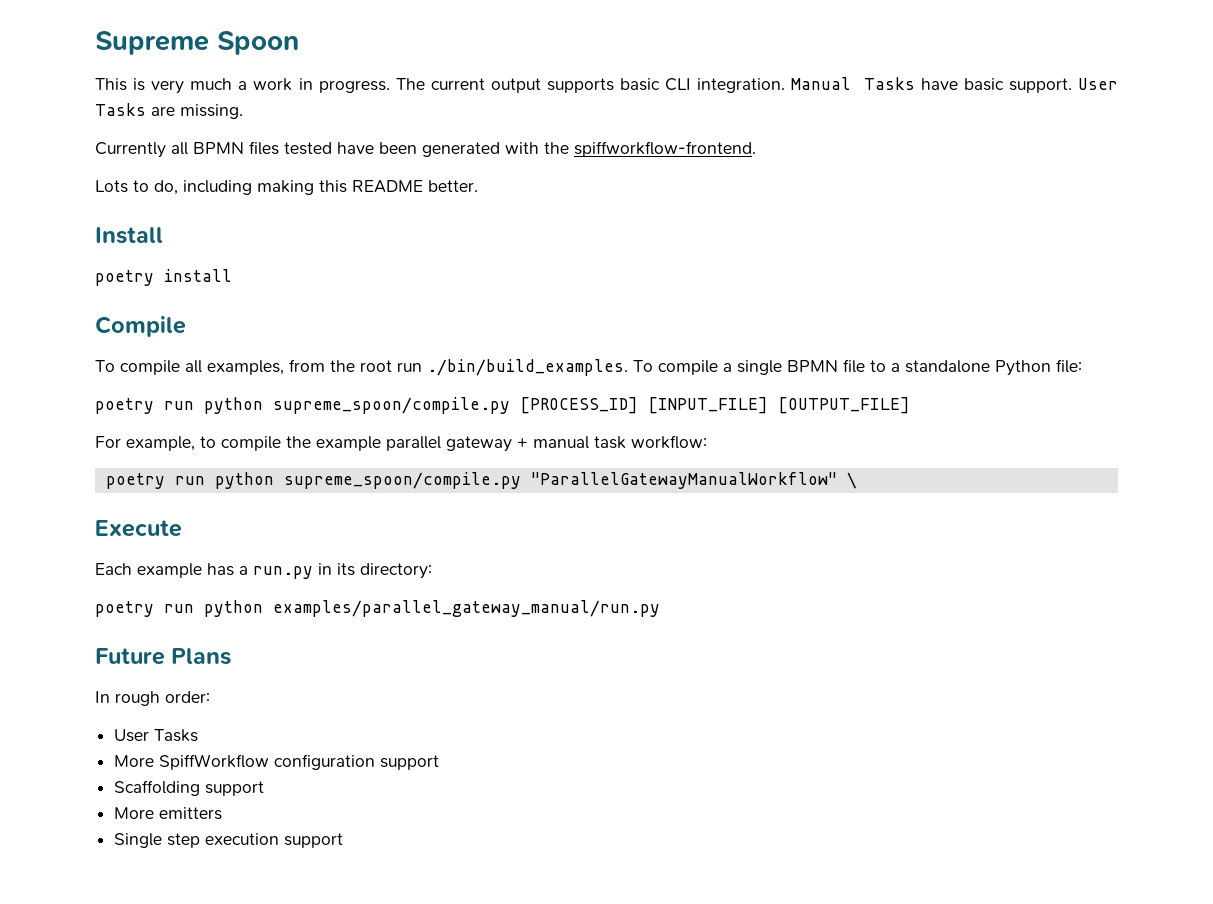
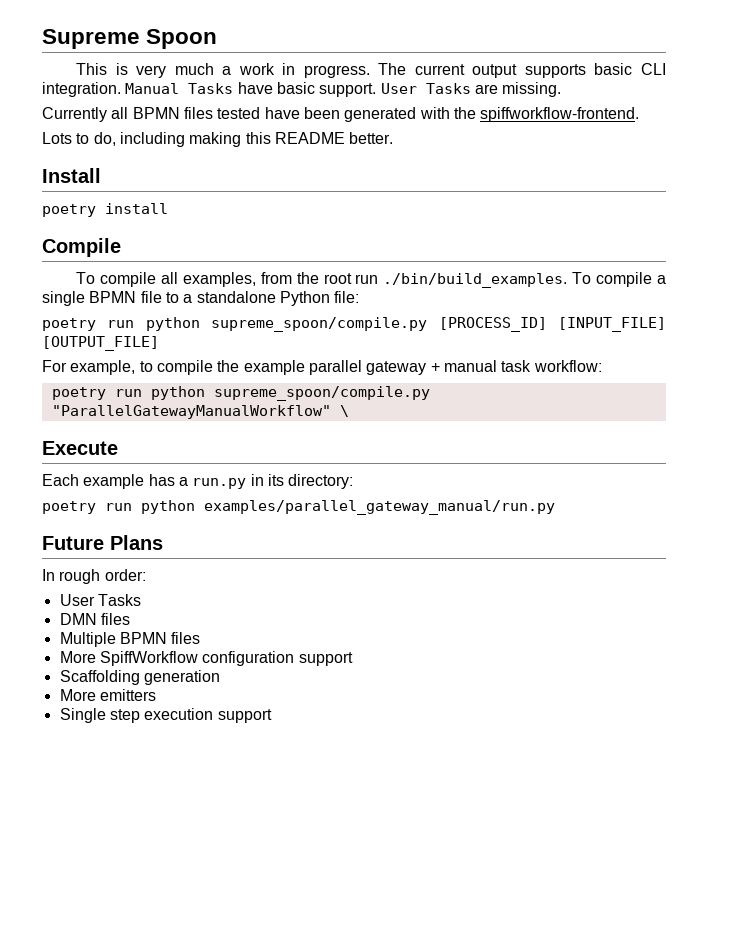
+ DMN files
+ Multiple BPMN files
- Scaffolding support
+ Scaffolding generation

